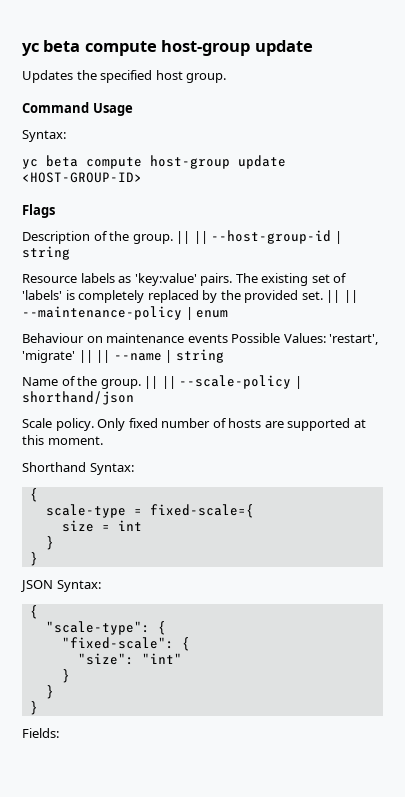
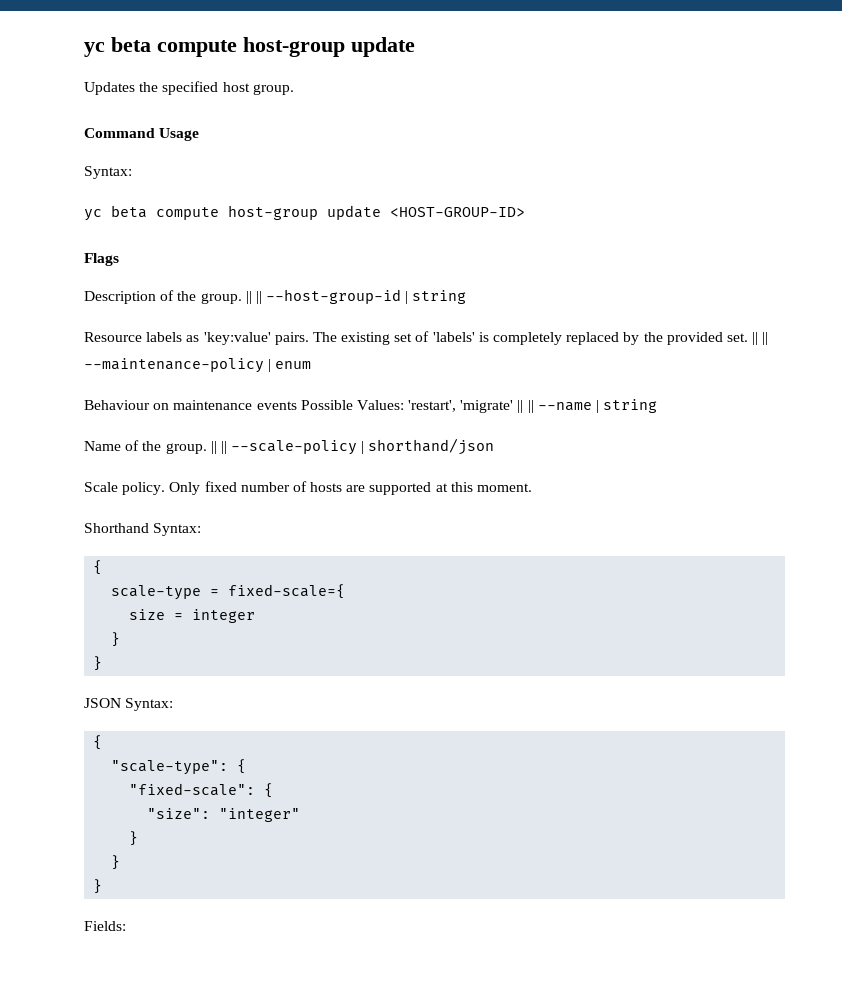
- size = int
+ size = integer
- "size": "int"
+ "size": "integer"

